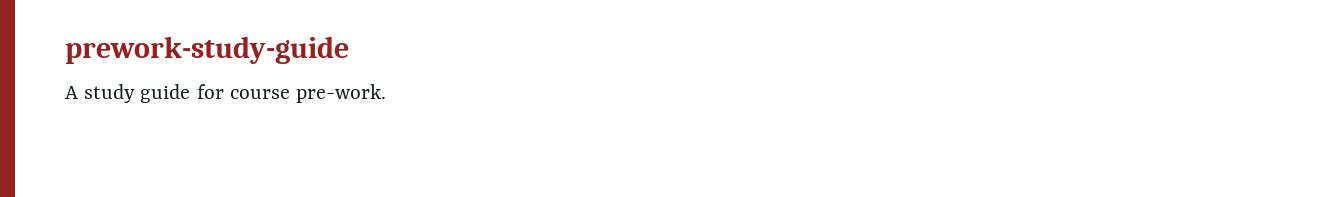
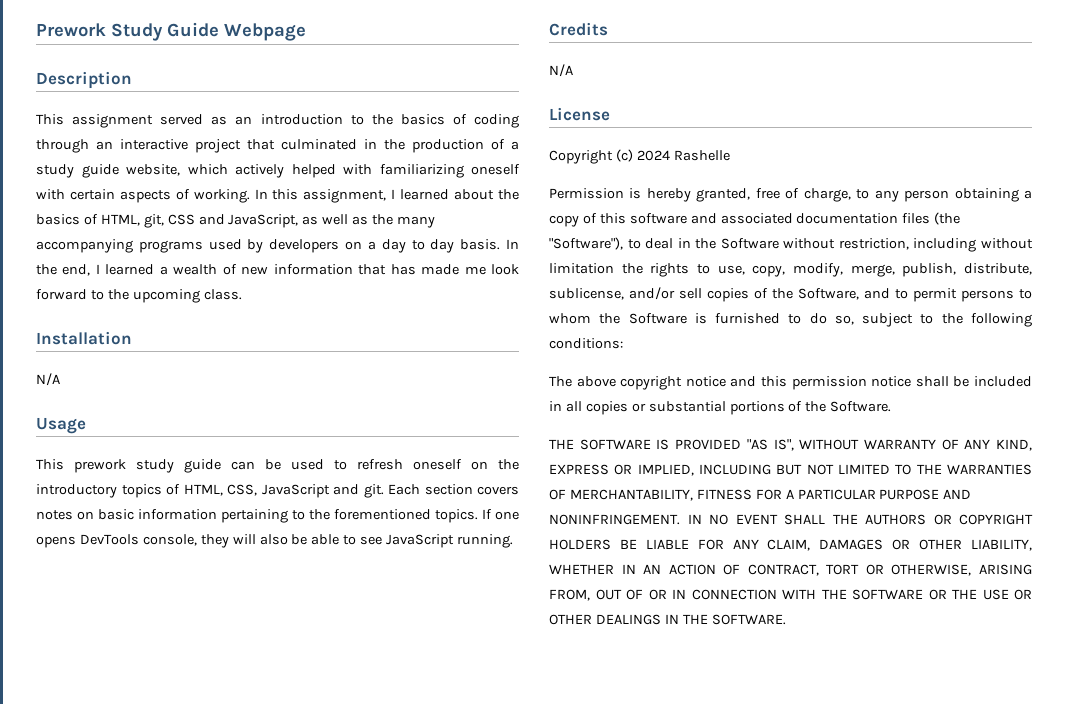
- prework-study-guide
- A study guide for course pre-work.
+ Prework Study Guide Webpage
+ Description
+ This assignment served as an introduction to the basics of coding through an interactive project that culminated in the production of a study guide website, which actively helped with familiarizing oneself with certain aspects of working. In this assignment, I learned about the basics of HTML, git, CSS and JavaScript, as well as the many accompanying programs used by developers on a day to day basis. In the end, I learned a wealth of new information that has made me look forward to the upcoming class.
+ Installation
+ N/A
+ Usage
+ This prework study guide can be used to refresh oneself on the introductory topics of HTML, CSS, JavaScript and git. Each section covers notes on basic information pertaining to the forementioned topics. If one opens DevTools console, they will also be able to see JavaScript running.
+ Credits
+ N/A
+ License
+ Copyright (c) 2024 Rashelle
+ Permission is hereby granted, free of charge, to any person obtaining a copy of this software and associated documentation files (the "Software"), to deal in the Software without restriction, including without limitation the rights to use, copy, modify, merge, publish, distribute, sublicense, and/or sell copies of the Software, and to permit persons to whom the Software is furnished to do so, subject to the following conditions:
+ The above copyright notice and this permission notice shall be included in all copies or substantial portions of the Software.
+ THE SOFTWARE IS PROVIDED "AS IS", WITHOUT WARRANTY OF ANY KIND, EXPRESS OR IMPLIED, INCLUDING BUT NOT LIMITED TO THE WARRANTIES OF MERCHANTABILITY, FITNESS FOR A PARTICULAR PURPOSE AND NONINFRINGEMENT. IN NO EVENT SHALL THE AUTHORS OR COPYRIGHT HOLDERS BE LIABLE FOR ANY CLAIM, DAMAGES OR OTHER LIABILITY, WHETHER IN AN ACTION OF CONTRACT, TORT OR OTHERWISE, ARISING FROM, OUT OF OR IN CONNECTION WITH THE SOFTWARE OR THE USE OR OTHER DEALINGS IN THE SOFTWARE.

